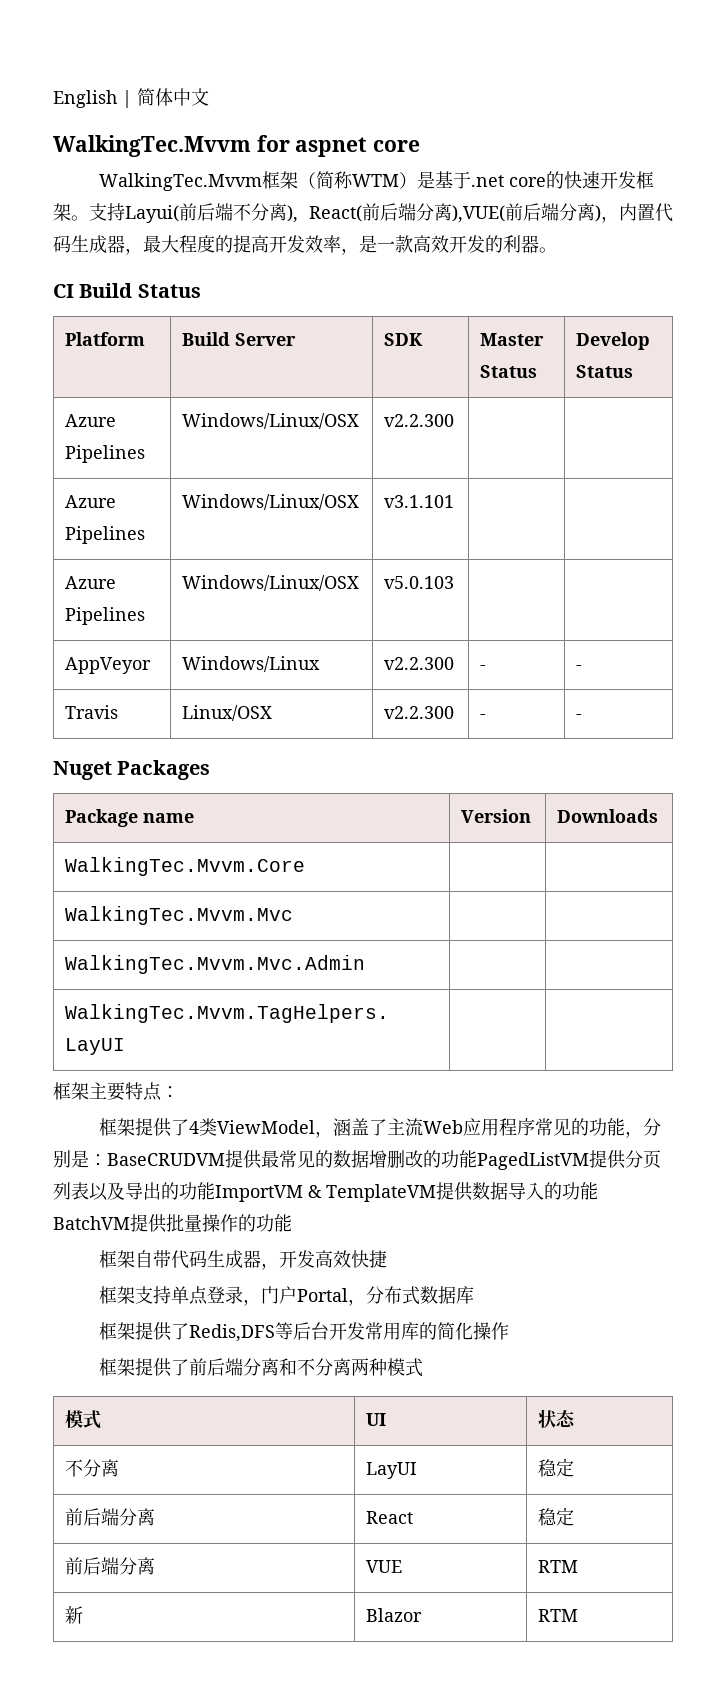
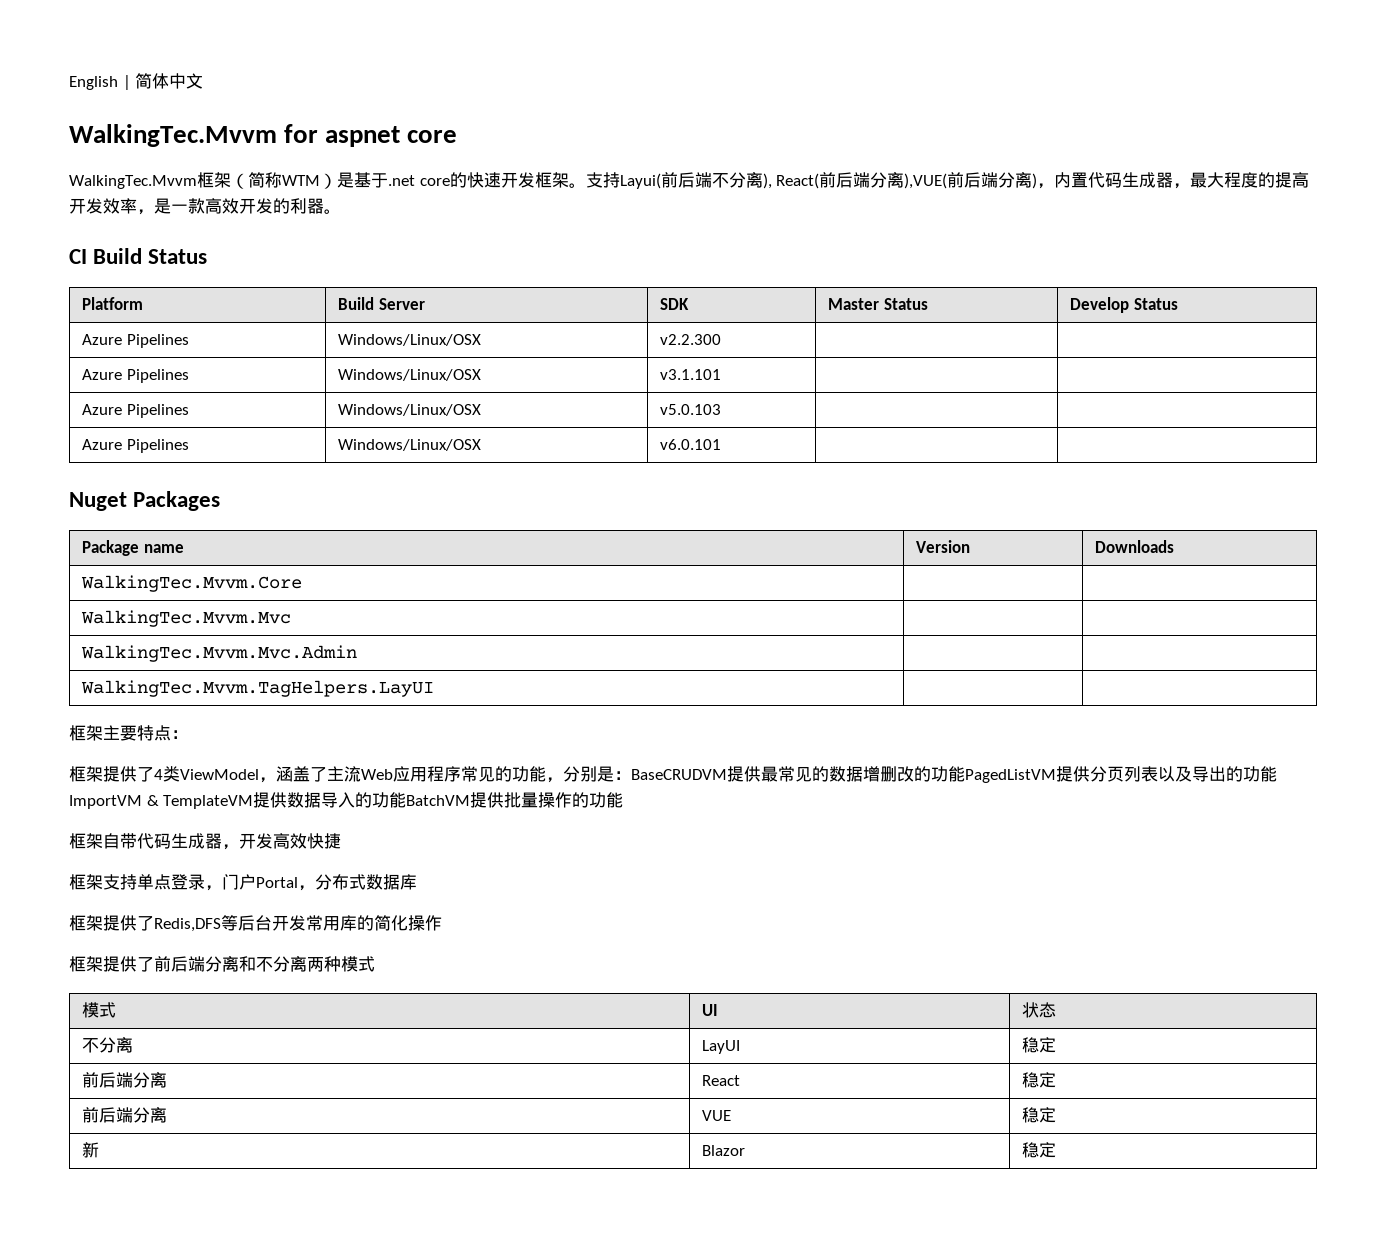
- AppVeyor | Windows/Linux | v2.2.300 | - | -
- Travis | Linux/OSX | v2.2.300 | - | -
+ Azure Pipelines | Windows/Linux/OSX | v6.0.101 | |
- 前后端分离 | VUE | RTM
+ 前后端分离 | VUE | 稳定
- 新 | Blazor | RTM
+ 新 | Blazor | 稳定

